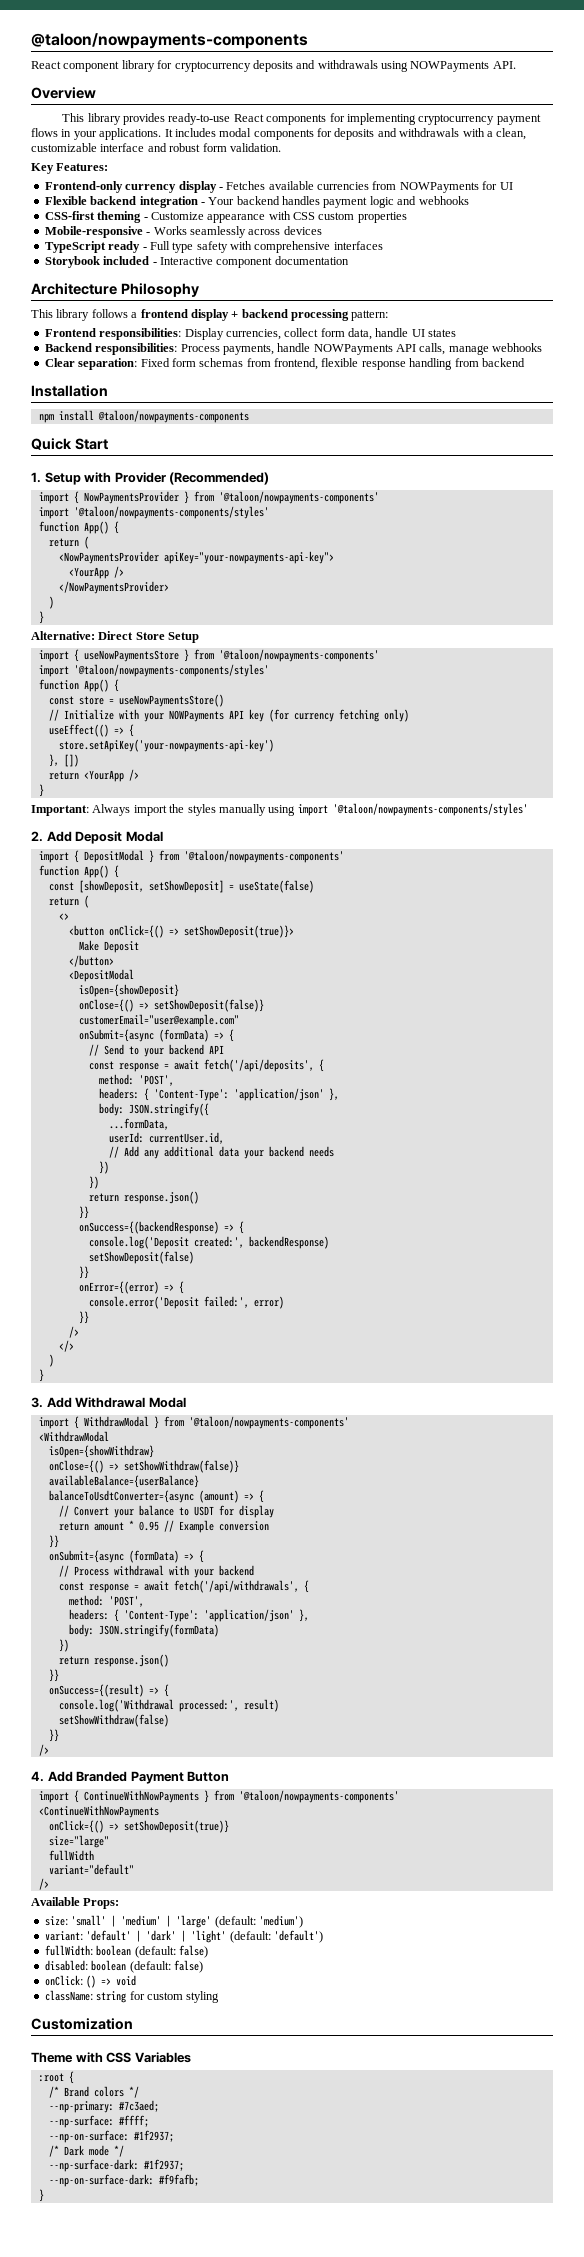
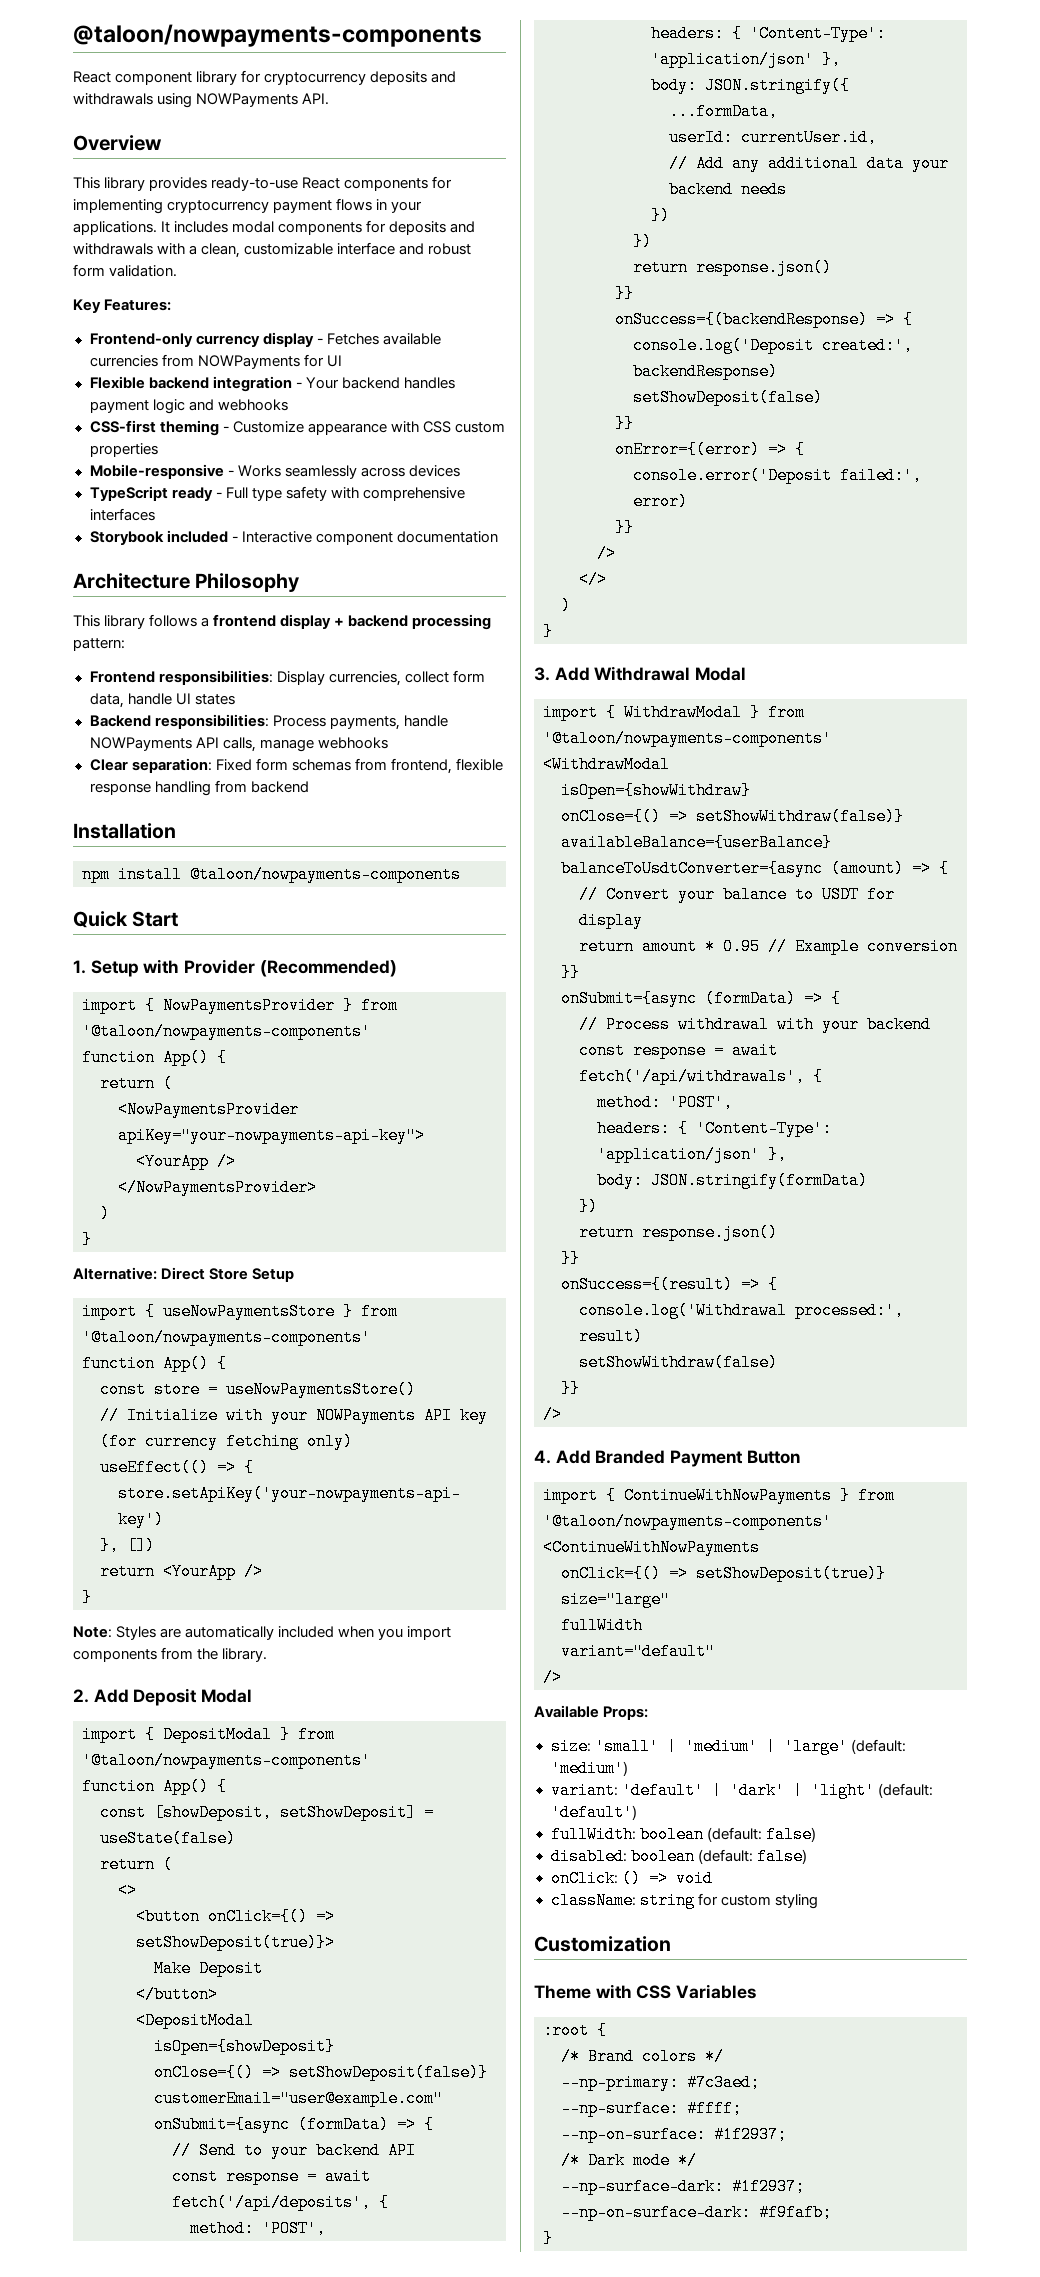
  import { NowPaymentsProvider } from '@taloon/nowpayments-components'
- import '@taloon/nowpayments-components/styles'
  import { useNowPaymentsStore } from '@taloon/nowpayments-components'
- import '@taloon/nowpayments-components/styles'
- Important: Always import the styles manually using import '@taloon/nowpayments-components/styles'
+ Note: Styles are automatically included when you import components from the library.

